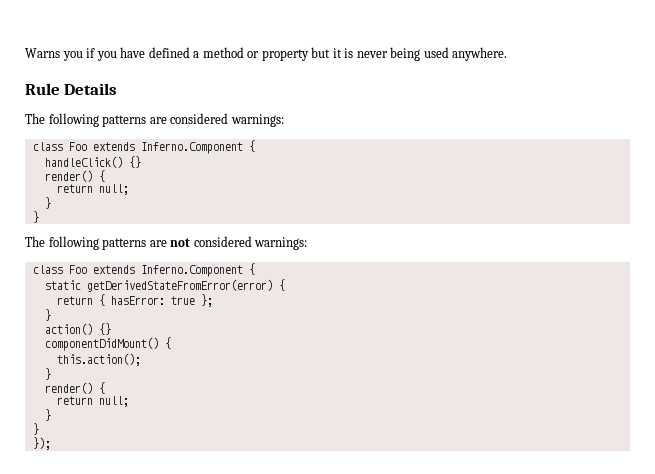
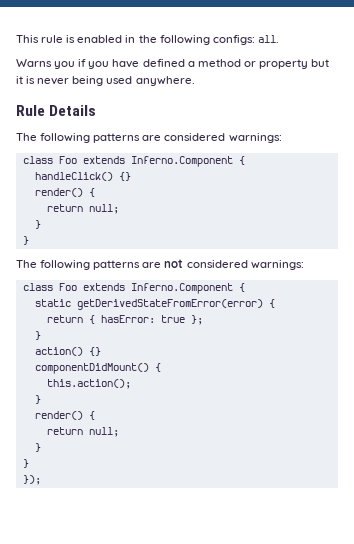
+ This rule is enabled in the following configs: all.

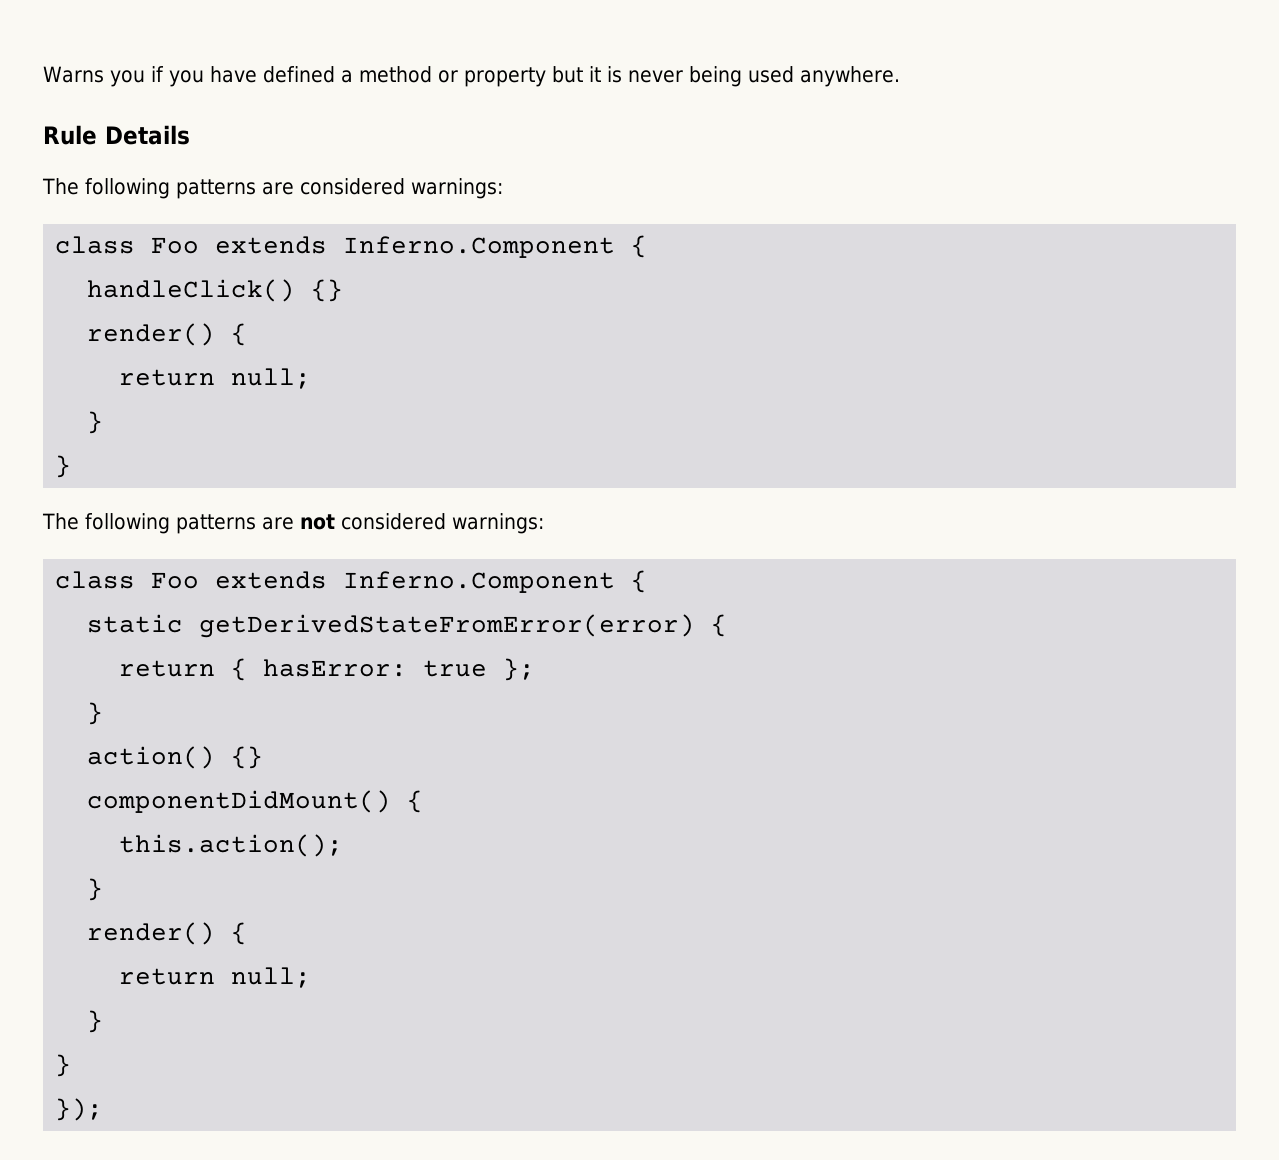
- This rule is enabled in the following configs: all.

